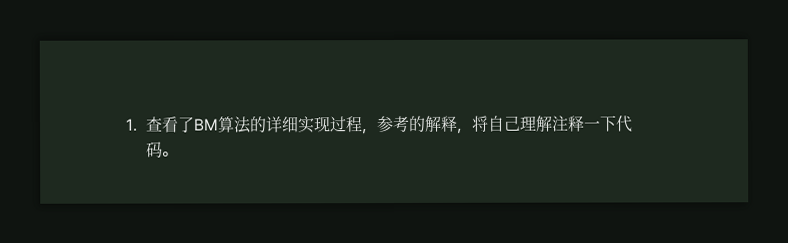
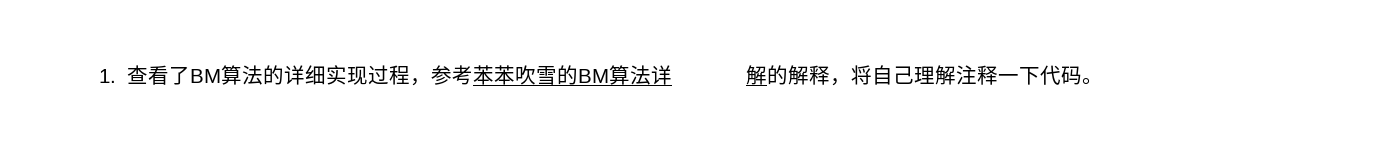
- 1.查看了BM算法的详细实现过程，参考的解释，将自己理解注释一下代码。
+ 1.查看了BM算法的详细实现过程，参考苯苯吹雪的BM算法详解的解释，将自己理解注释一下代码。

